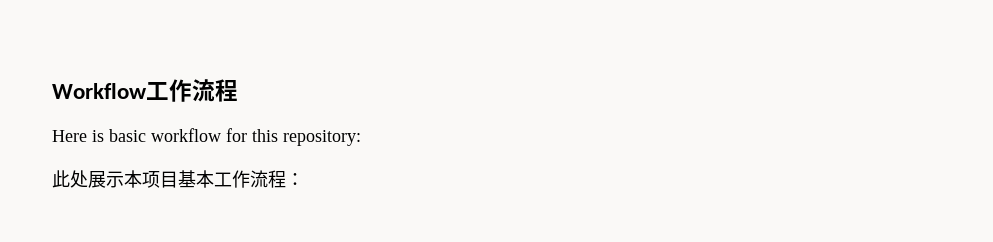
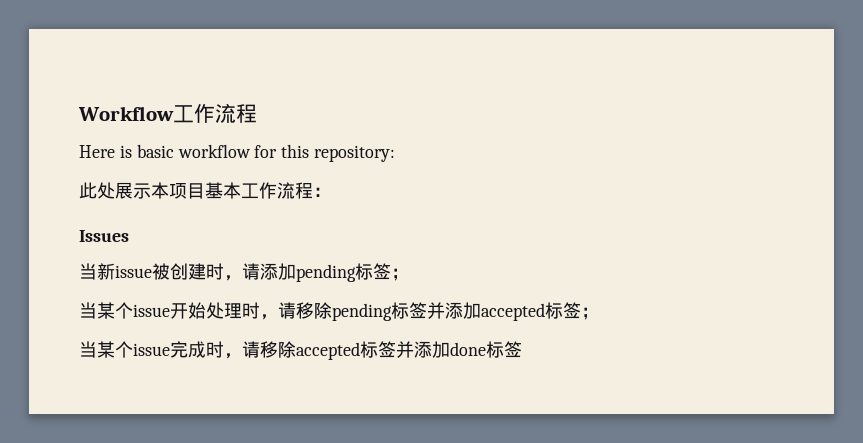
+ Issues
+ 当新issue被创建时，请添加pending标签；
+ 当某个issue开始处理时，请移除pending标签并添加accepted标签；
+ 当某个issue完成时，请移除accepted标签并添加done标签

